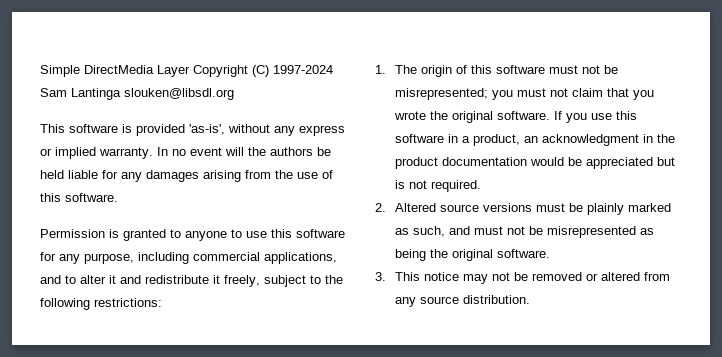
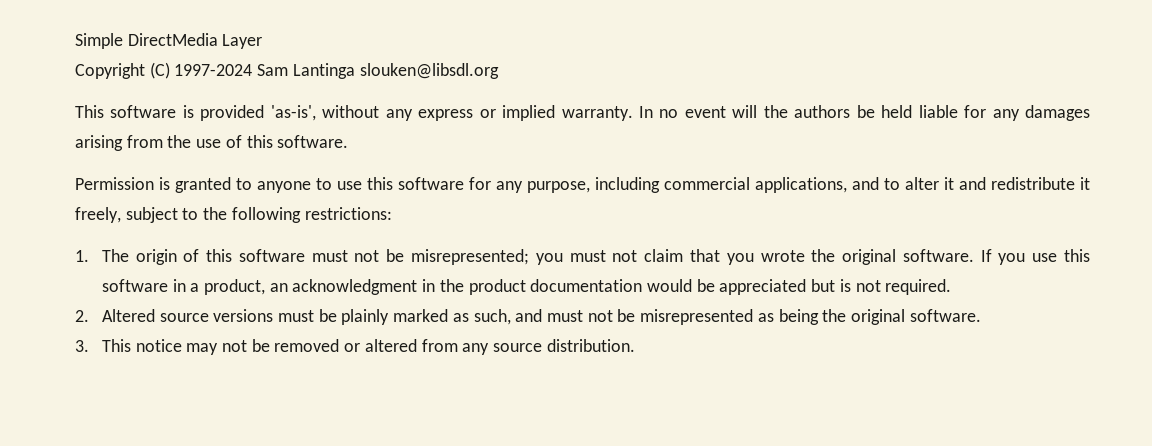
- Simple DirectMedia Layer Copyright (C) 1997-2024 Sam Lantinga slouken@libsdl.org
+ Simple DirectMedia Layer
+ Copyright (C) 1997-2024 Sam Lantinga slouken@libsdl.org

